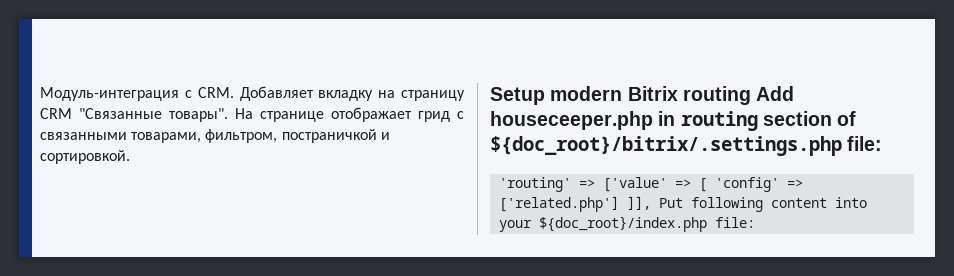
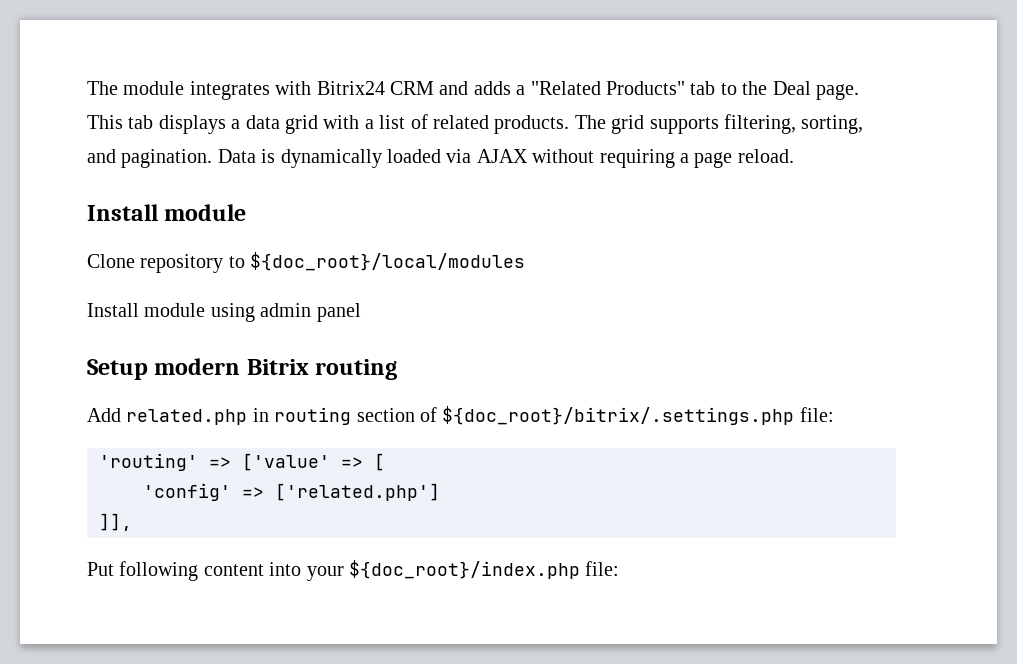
- Модуль-интеграция с CRM. Добавляет вкладку на страницу CRM "Связанные товары". На странице отображает грид с связанными товарами, фильтром, постраничкой и сортировкой.
+ The module integrates with Bitrix24 CRM and adds a "Related Products" tab to the Deal page. This tab displays a data grid with a list of related products. The grid supports filtering, sorting, and pagination. Data is dynamically loaded via AJAX without requiring a page reload.
+ Install module
+ Clone repository to ${doc_root}/local/modules
+ Install module using admin panel
- Setup modern Bitrix routing Add houseceeper.php in routing section of ${doc_root}/bitrix/.settings.php file:
+ Setup modern Bitrix routing
+ Add related.php in routing section of ${doc_root}/bitrix/.settings.php file:
- 'routing' => ['value' => [ 'config' => ['related.php'] ]], Put following content into your ${doc_root}/index.php file:
+ 'routing' => ['value' => [
+ 'config' => ['related.php']
+ ]],
+ Put following content into your ${doc_root}/index.php file:

